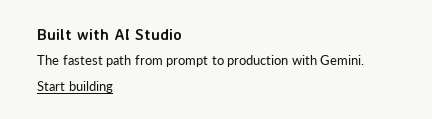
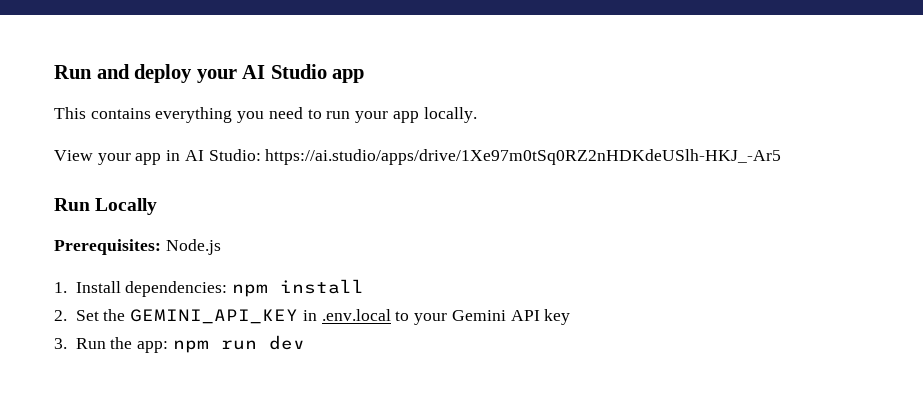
- Built with AI Studio
- The fastest path from prompt to production with Gemini.
- Start building
+ Run and deploy your AI Studio app
+ This contains everything you need to run your app locally.
+ View your app in AI Studio: https://ai.studio/apps/drive/1Xe97m0tSq0RZ2nHDKdeUSlh-HKJ_-Ar5
+ Run Locally
+ Prerequisites: Node.js
+ 1. Install dependencies: npm install
+ 2. Set the GEMINI_API_KEY in .env.local to your Gemini API key
+ 3. Run the app: npm run dev

